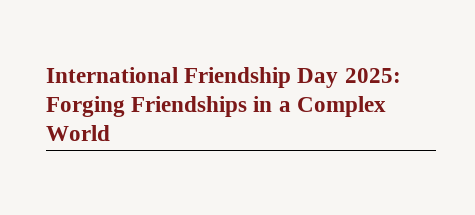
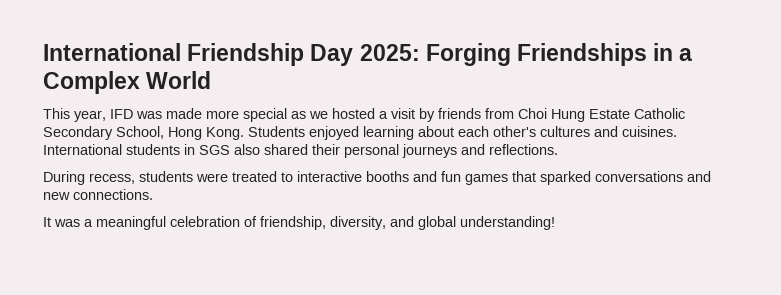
+ This year, IFD was made more special as we hosted a visit by friends from Choi Hung Estate Catholic Secondary School, Hong Kong. Students enjoyed learning about each other's cultures and cuisines. International students in SGS also shared their personal journeys and reflections.
+ During recess, students were treated to interactive booths and fun games that sparked conversations and new connections.
+ It was a meaningful celebration of friendship, diversity, and global understanding!

